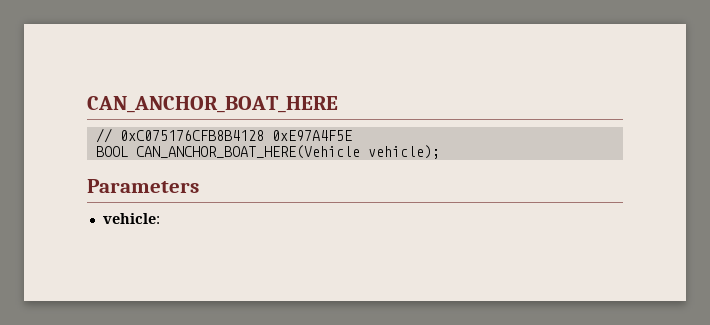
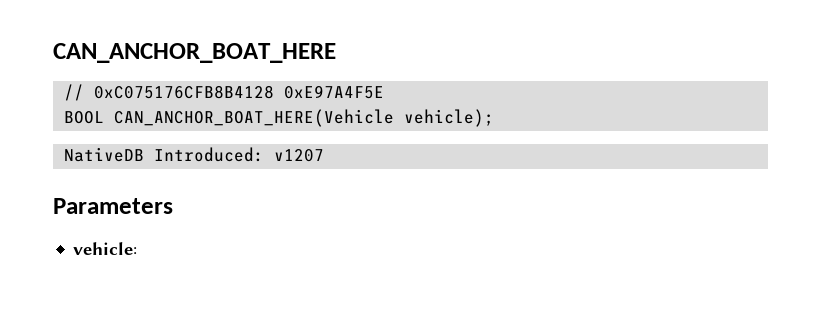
+ NativeDB Introduced: v1207

